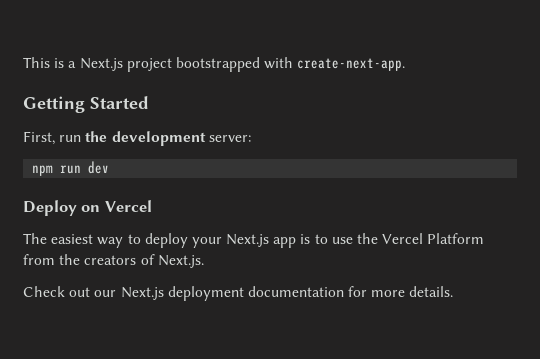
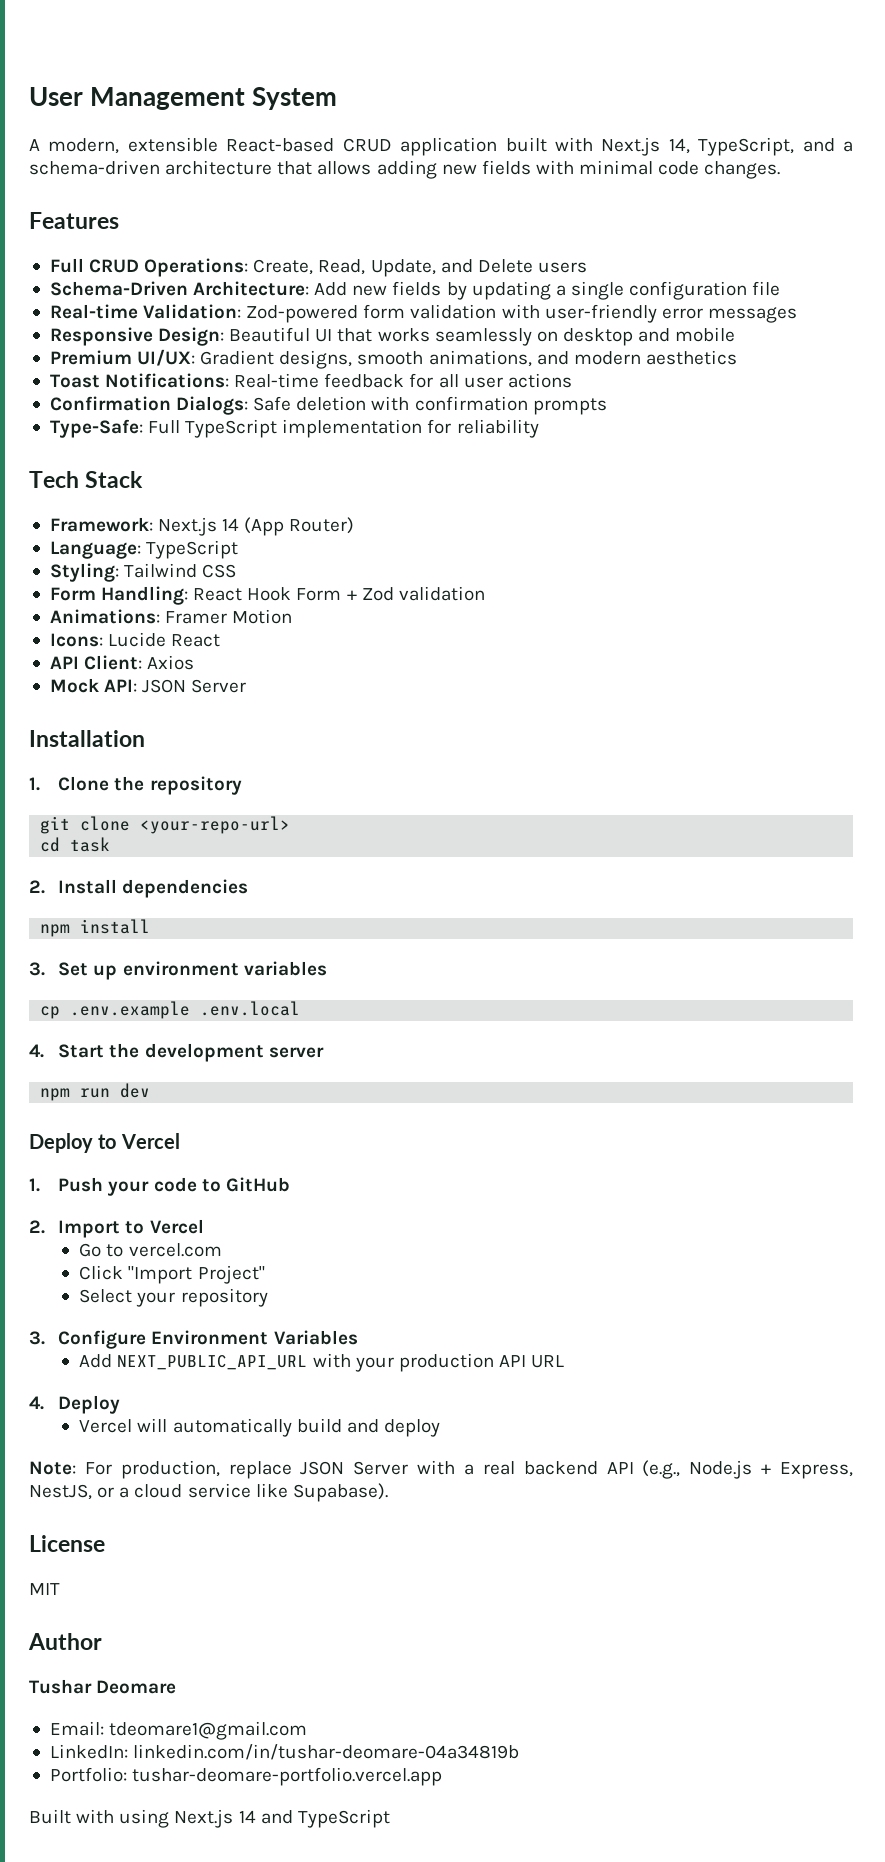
- This is a Next.js project bootstrapped with create-next-app.
- Getting Started
- First, run the development server:
+ User Management System
+ A modern, extensible React-based CRUD application built with Next.js 14, TypeScript, and a schema-driven architecture that allows adding new fields with minimal code changes.
+ Features
+ Full CRUD Operations: Create, Read, Update, and Delete users
+ Schema-Driven Architecture: Add new fields by updating a single configuration file
+ Real-time Validation: Zod-powered form validation with user-friendly error messages
+ Responsive Design: Beautiful UI that works seamlessly on desktop and mobile
+ Premium UI/UX: Gradient designs, smooth animations, and modern aesthetics
+ Toast Notifications: Real-time feedback for all user actions
+ Confirmation Dialogs: Safe deletion with confirmation prompts
+ Type-Safe: Full TypeScript implementation for reliability
+ Tech Stack
+ Framework: Next.js 14 (App Router)
+ Language: TypeScript
+ Styling: Tailwind CSS
+ Form Handling: React Hook Form + Zod validation
+ Animations: Framer Motion
+ Icons: Lucide React
+ API Client: Axios
+ Mock API: JSON Server
+ Installation
+ 1. Clone the repository
+ git clone <your-repo-url>
+ cd task
+ 2. Install dependencies
+ npm install
+ 3. Set up environment variables
+ cp .env.example .env.local
+ 4. Start the development server
- Deploy on Vercel
- The easiest way to deploy your Next.js app is to use the Vercel Platform from the creators of Next.js.
- Check out our Next.js deployment documentation for more details.
+ Deploy to Vercel
+ 1. Push your code to GitHub
+ 2. Import to Vercel
+ Go to vercel.com
+ Click "Import Project"
+ Select your repository
+ 3. Configure Environment Variables
+ Add NEXT_PUBLIC_API_URL with your production API URL
+ 4. Deploy
+ Vercel will automatically build and deploy
+ Note: For production, replace JSON Server with a real backend API (e.g., Node.js + Express, NestJS, or a cloud service like Supabase).
+ License
+ MIT
+ Author
+ Tushar Deomare
+ Email: tdeomare1@gmail.com
+ LinkedIn: linkedin.com/in/tushar-deomare-04a34819b
+ Portfolio: tushar-deomare-portfolio.vercel.app
+ Built with using Next.js 14 and TypeScript

